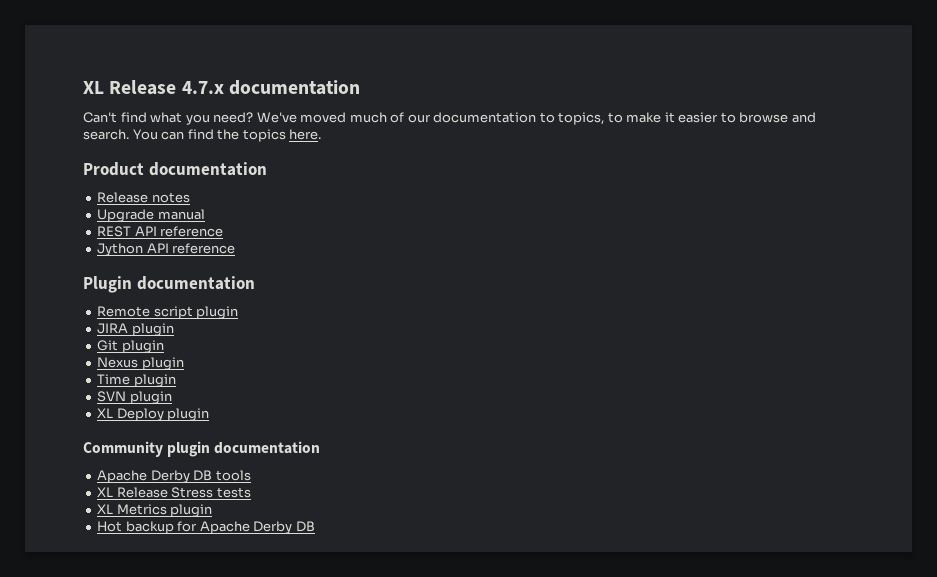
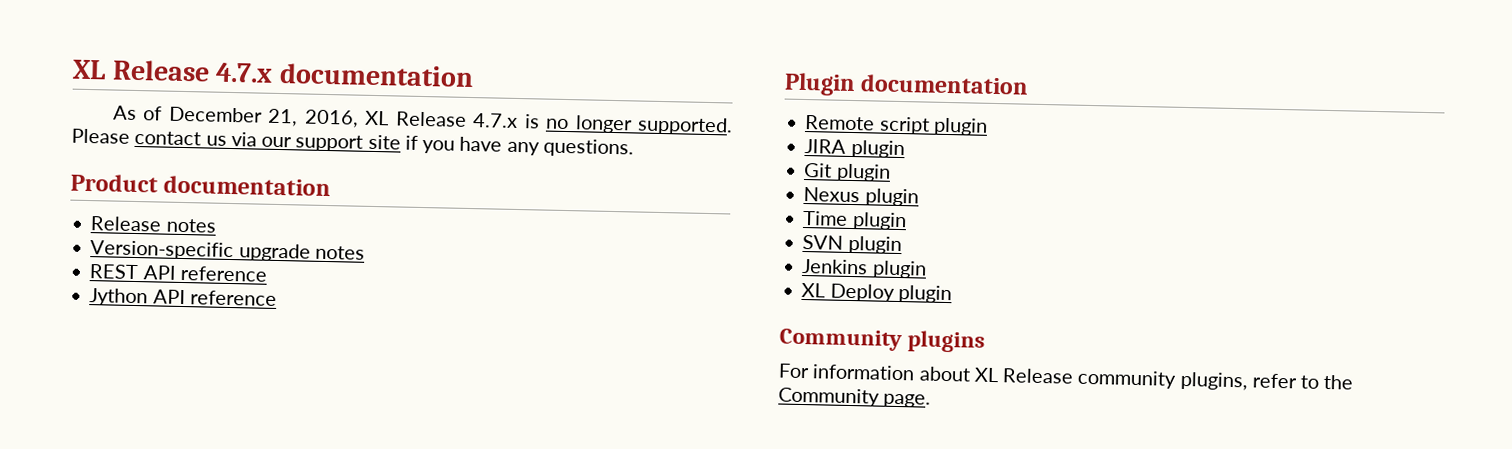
- Can't find what you need? We've moved much of our documentation to topics, to make it easier to browse and search. You can find the topics here.
+ As of December 21, 2016, XL Release 4.7.x is no longer supported. Please contact us via our support site if you have any questions.
- Upgrade manual
+ Version-specific upgrade notes
+ Jenkins plugin
- Community plugin documentation
- Apache Derby DB tools
- XL Release Stress tests
- XL Metrics plugin
- Hot backup for Apache Derby DB
+ Community plugins
+ For information about XL Release community plugins, refer to the Community page.

